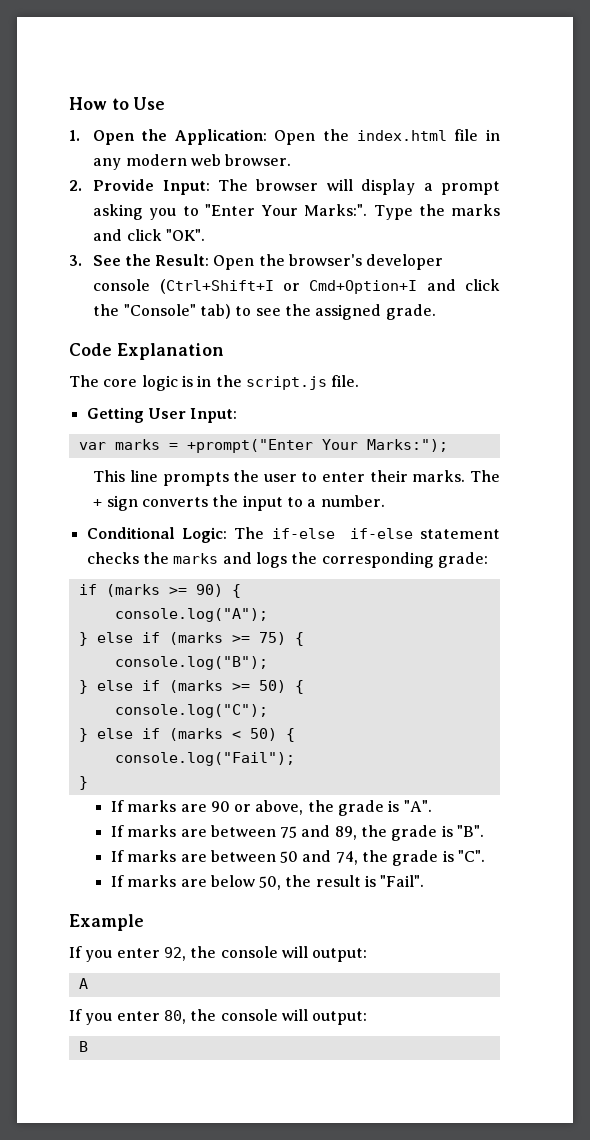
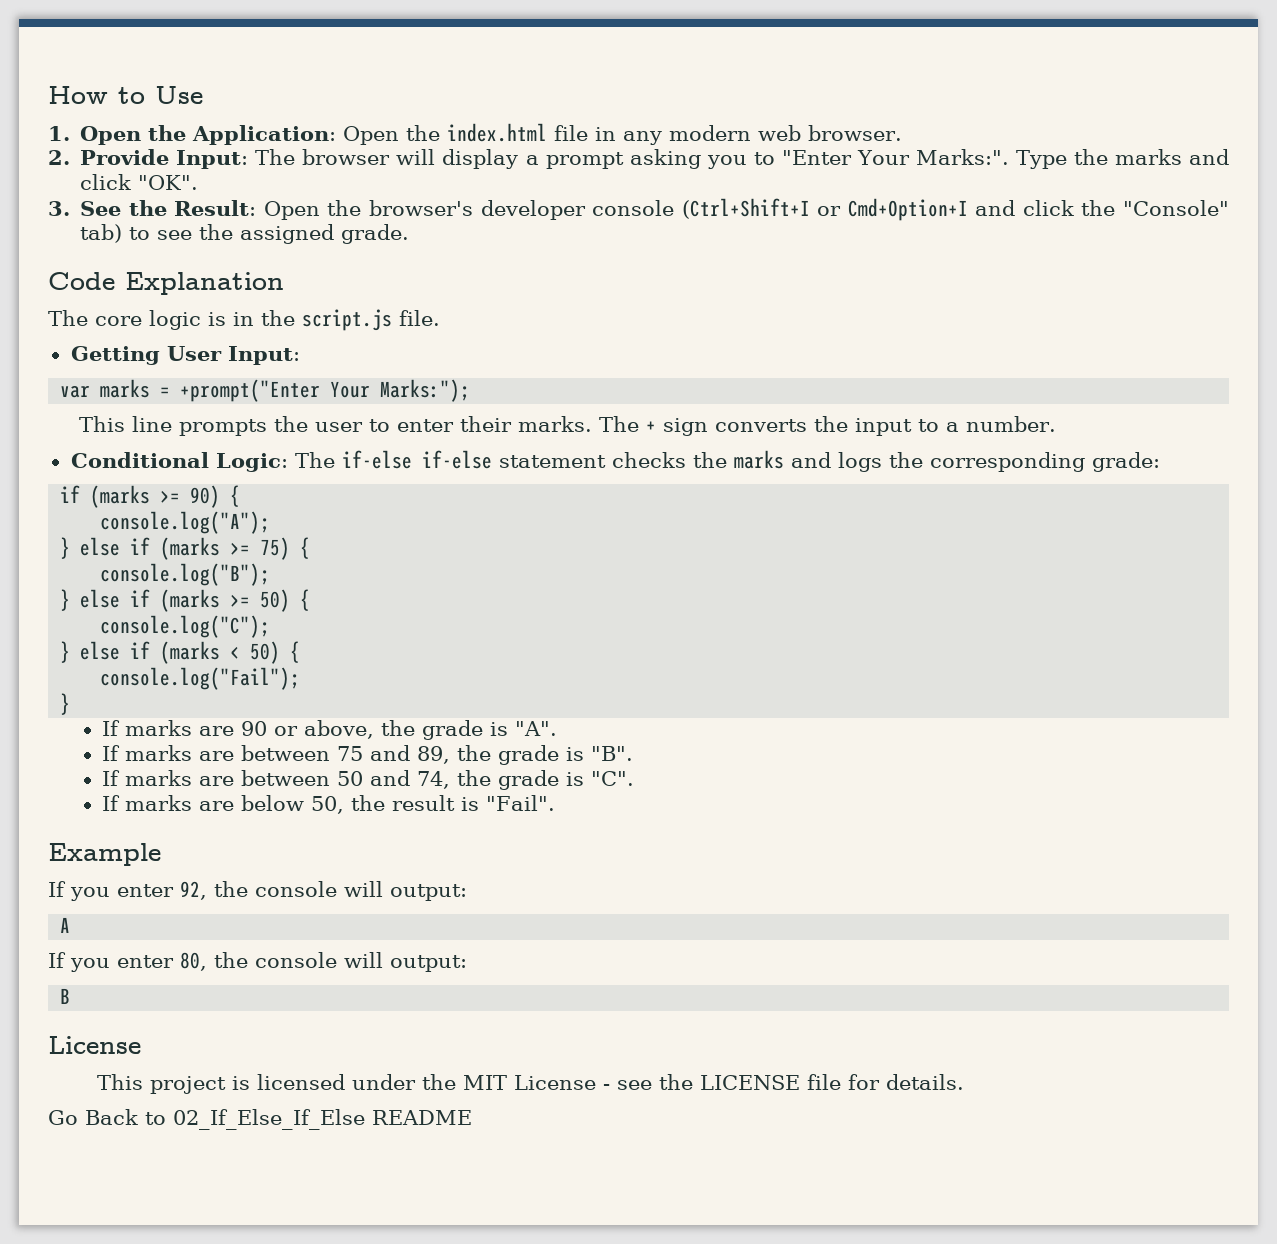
  B
+ License
+ This project is licensed under the MIT License - see the LICENSE file for details.
+ Go Back to 02_If_Else_If_Else README

